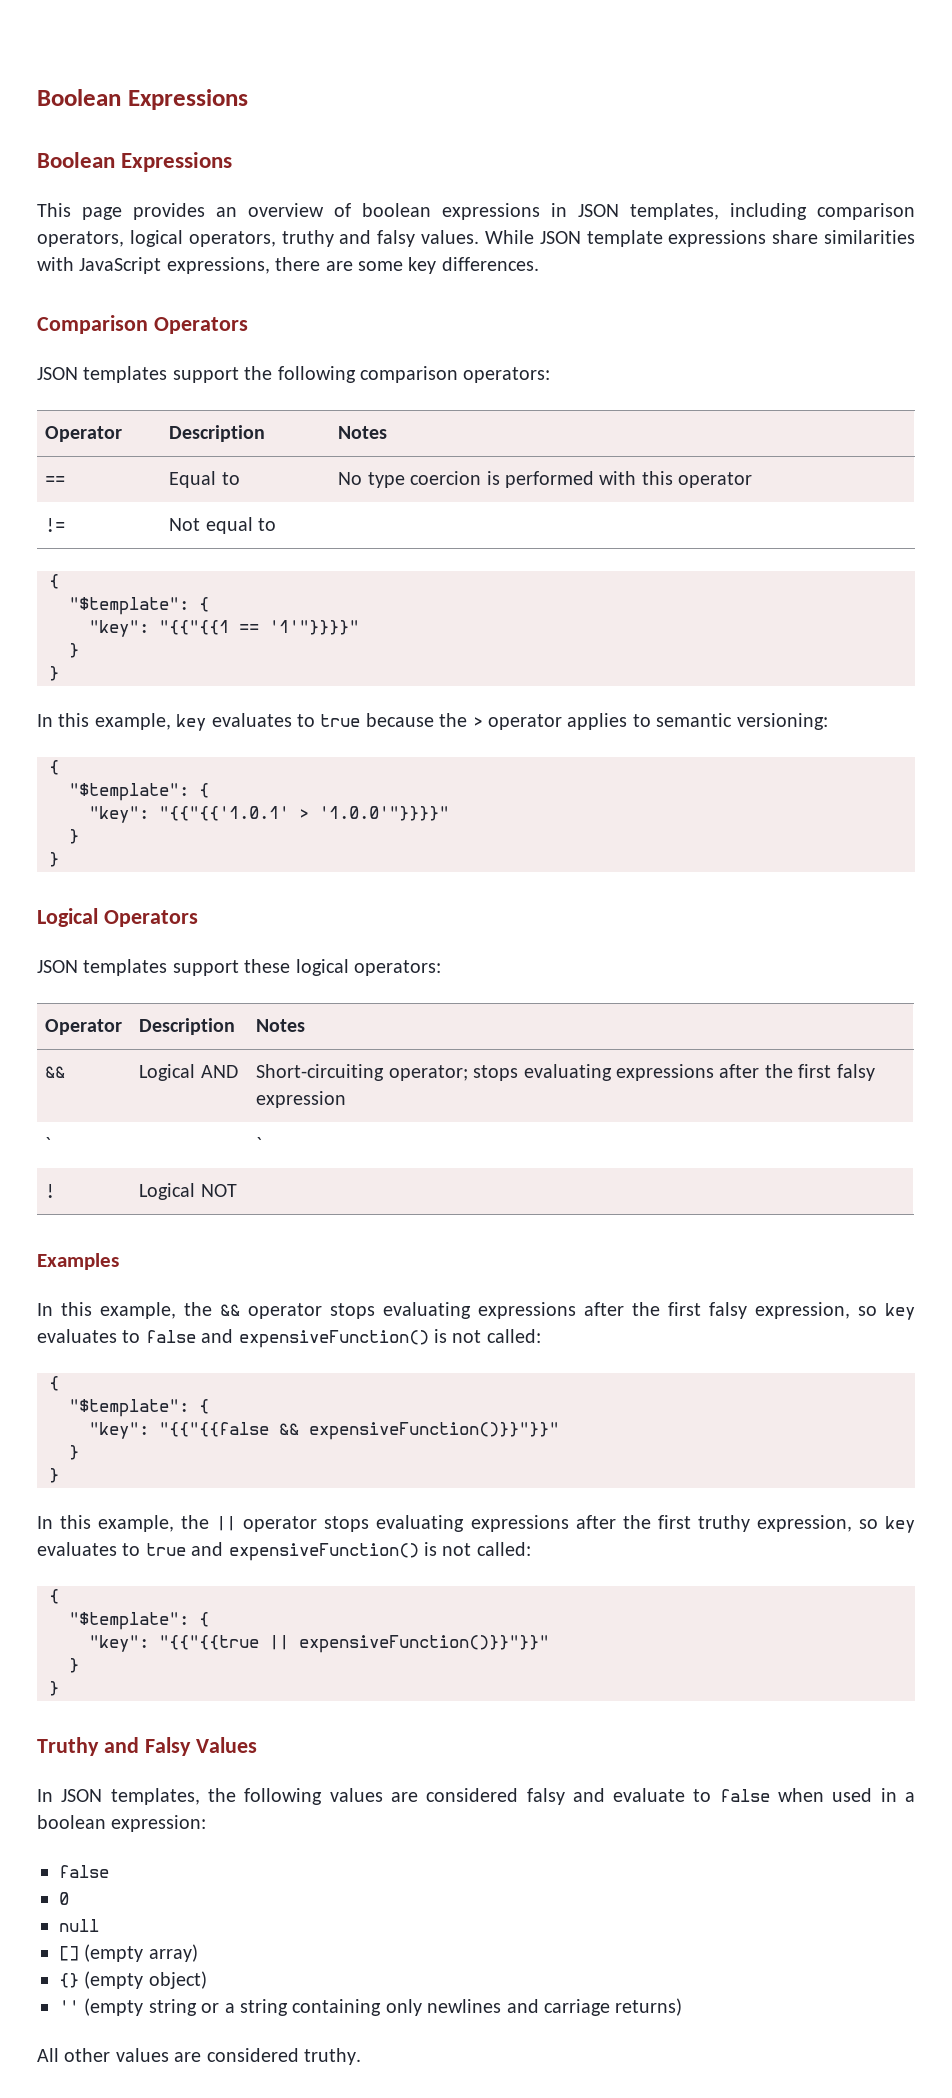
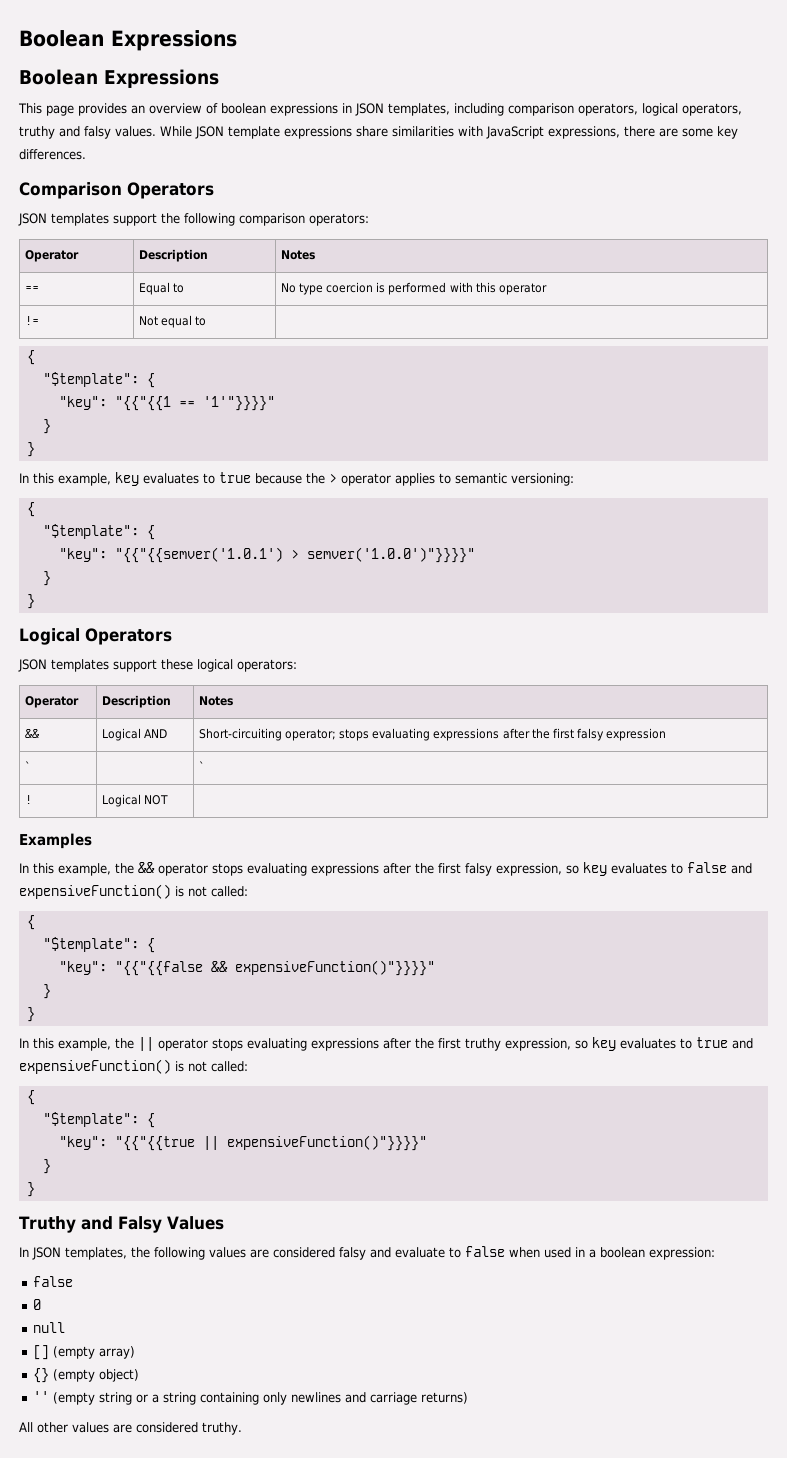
- "key": "{{"{{'1.0.1' > '1.0.0'"}}}}"
+ "key": "{{"{{semver('1.0.1') > semver('1.0.0')"}}}}"
- "key": "{{"{{false && expensiveFunction()}}"}}"
+ "key": "{{"{{false && expensiveFunction()"}}}}"
- "key": "{{"{{true || expensiveFunction()}}"}}"
+ "key": "{{"{{true || expensiveFunction()"}}}}"

